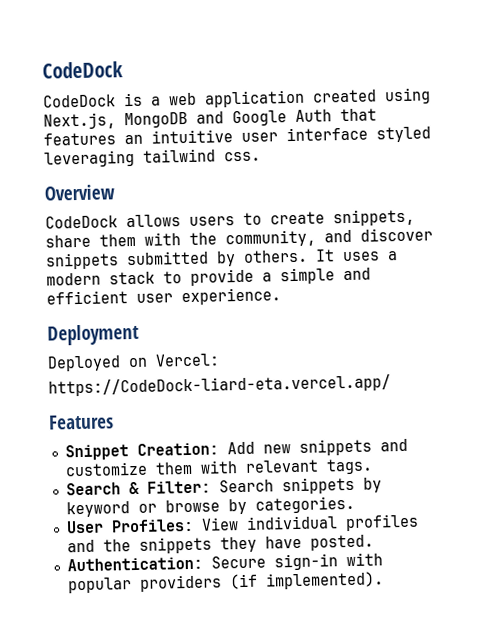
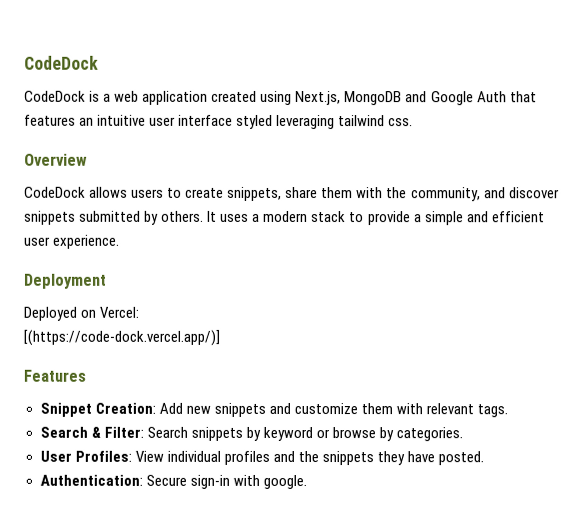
- https://CodeDock-liard-eta.vercel.app/
+ [(https://code-dock.vercel.app/)]
- Authentication: Secure sign-in with popular providers (if implemented).
+ Authentication: Secure sign-in with google.

